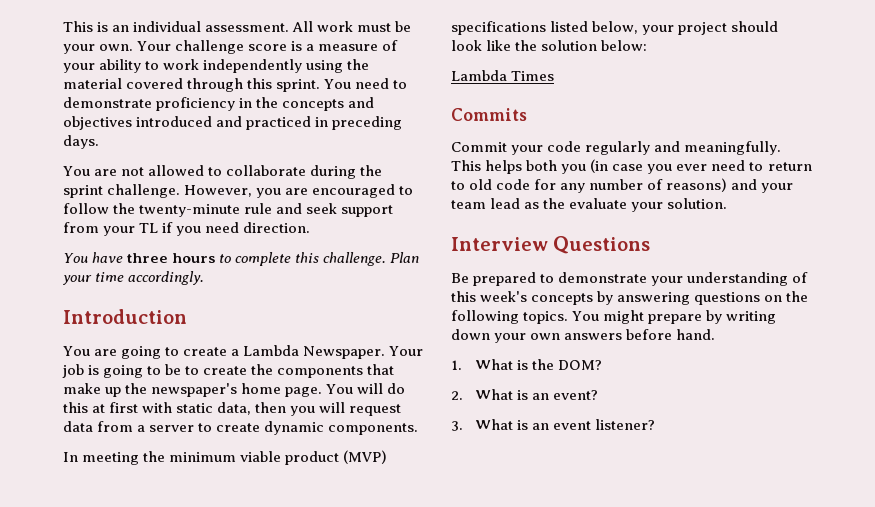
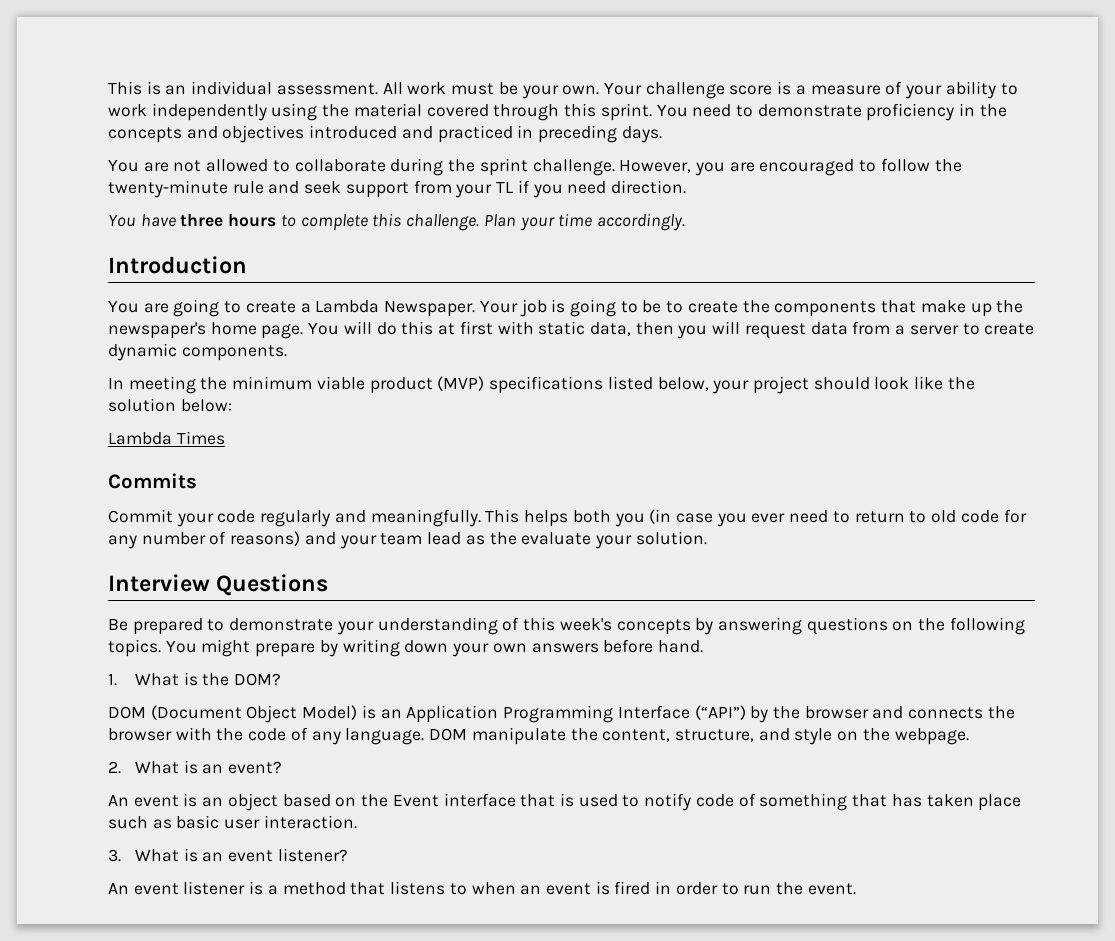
+ DOM (Document Object Model) is an Application Programming Interface (“API”) by the browser and connects the browser with the code of any language. DOM manipulate the content, structure, and style on the webpage.
+ An event is an object based on the Event interface that is used to notify code of something that has taken place such as basic user interaction.
+ An event listener is a method that listens to when an event is fired in order to run the event.

